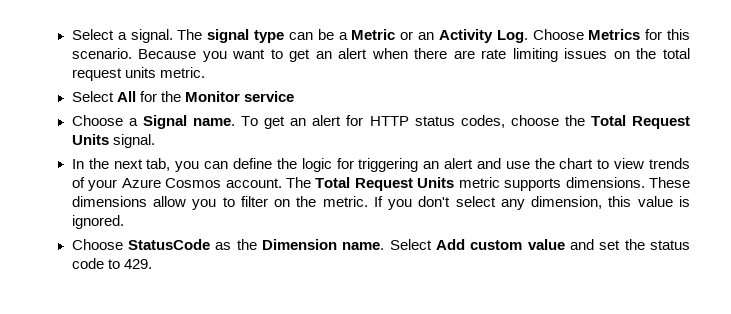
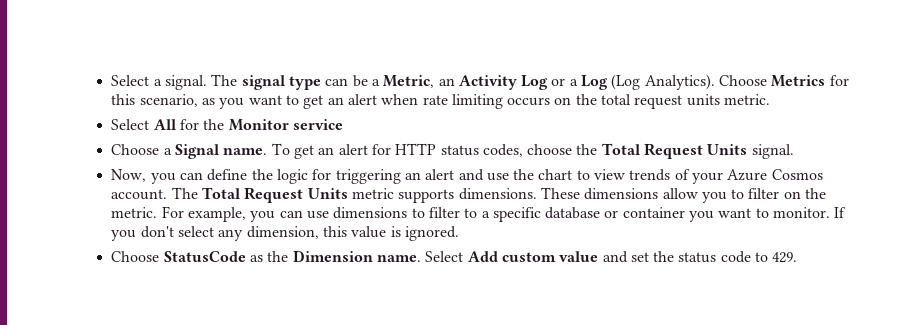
- The signal type can be a Metric or an Activity Log. Choose Metrics for this scenario. Because you want to get an alert when there are rate limiting issues on the total request units metric.
+ The signal type can be a Metric, an Activity Log or a Log (Log Analytics). Choose Metrics for this scenario, as you want to get an alert when rate limiting occurs on the total request units metric.
- In the next tab, you can define the logic for triggering an alert and use the chart to view trends of your Azure Cosmos account.
+ Now, you can define the logic for triggering an alert and use the chart to view trends of your Azure Cosmos account.
+ For example, you can use dimensions to filter to a specific database or container you want to monitor.

